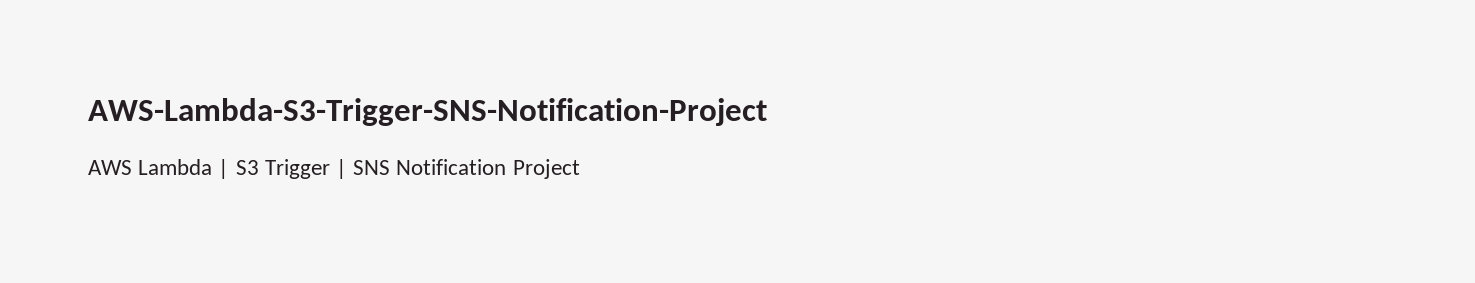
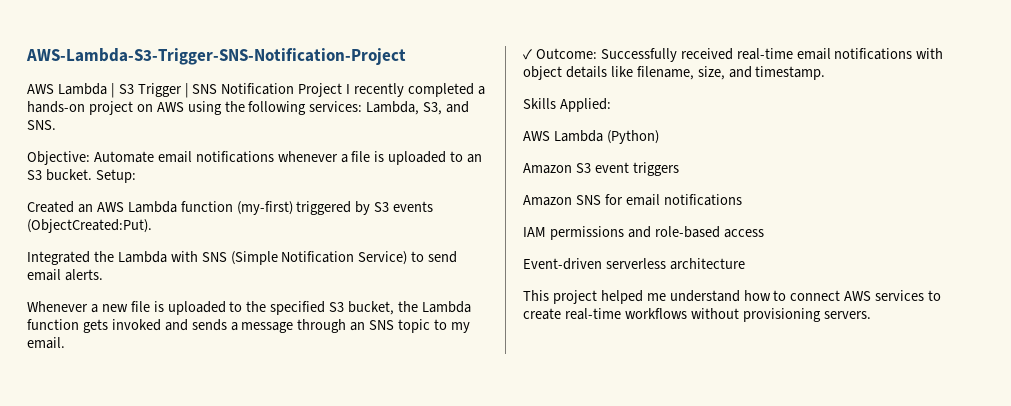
- AWS Lambda | S3 Trigger | SNS Notification Project
+ AWS Lambda | S3 Trigger | SNS Notification Project I recently completed a hands-on project on AWS using the following services: Lambda, S3, and SNS.
+ Objective: Automate email notifications whenever a file is uploaded to an S3 bucket. Setup:
+ Created an AWS Lambda function (my-first) triggered by S3 events (ObjectCreated:Put).
+ Integrated the Lambda with SNS (Simple Notification Service) to send email alerts.
+ Whenever a new file is uploaded to the specified S3 bucket, the Lambda function gets invoked and sends a message through an SNS topic to my email.
+ ✓ Outcome: Successfully received real-time email notifications with object details like filename, size, and timestamp.
+ Skills Applied:
+ AWS Lambda (Python)
+ Amazon S3 event triggers
+ Amazon SNS for email notifications
+ IAM permissions and role-based access
+ Event-driven serverless architecture
+ This project helped me understand how to connect AWS services to create real-time workflows without provisioning servers.

